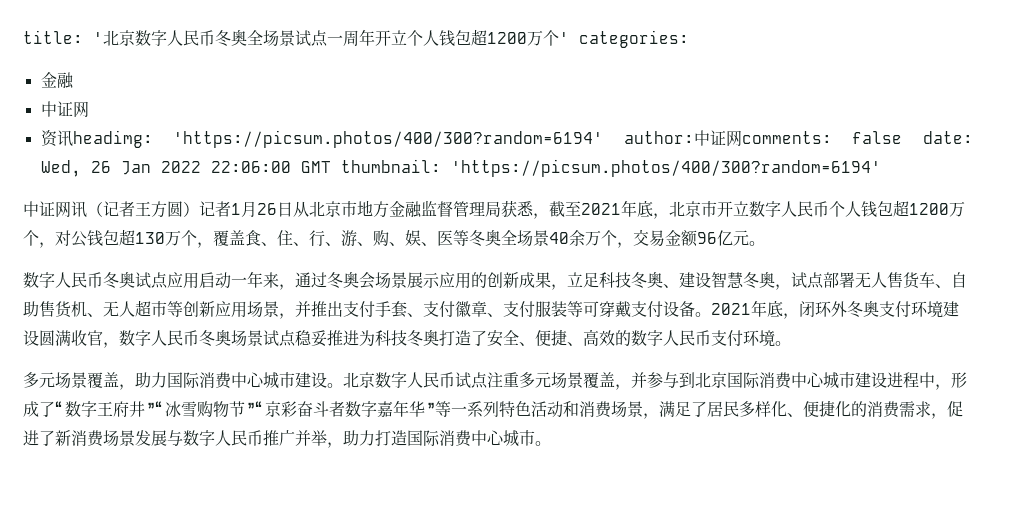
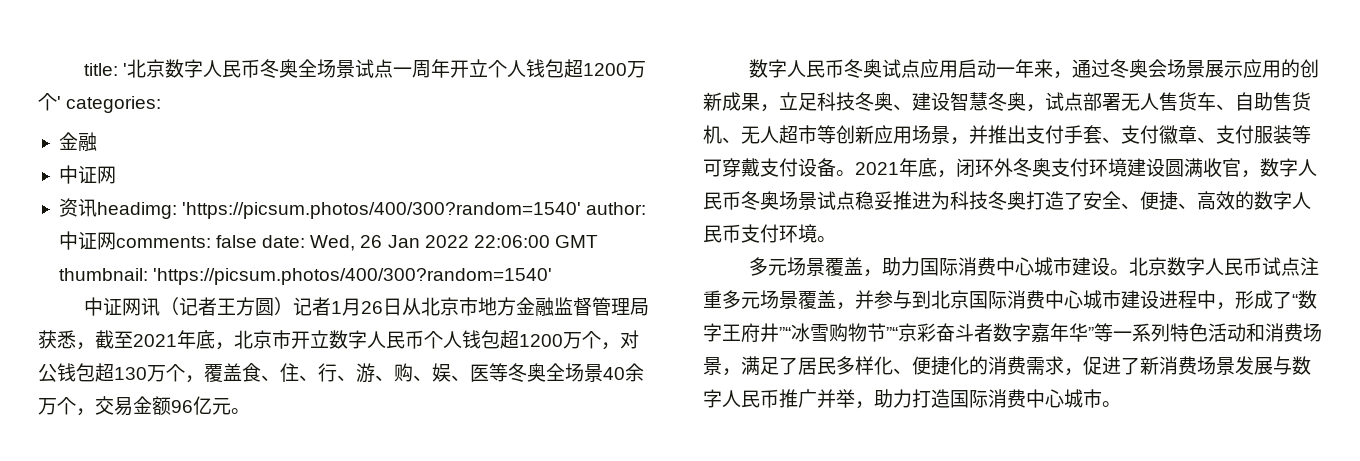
- 资讯headimg: 'https://picsum.photos/400/300?random=6194' author:中证网comments: false date: Wed, 26 Jan 2022 22:06:00 GMT thumbnail: 'https://picsum.photos/400/300?random=6194'
+ 资讯headimg: 'https://picsum.photos/400/300?random=1540' author:中证网comments: false date: Wed, 26 Jan 2022 22:06:00 GMT thumbnail: 'https://picsum.photos/400/300?random=1540'

